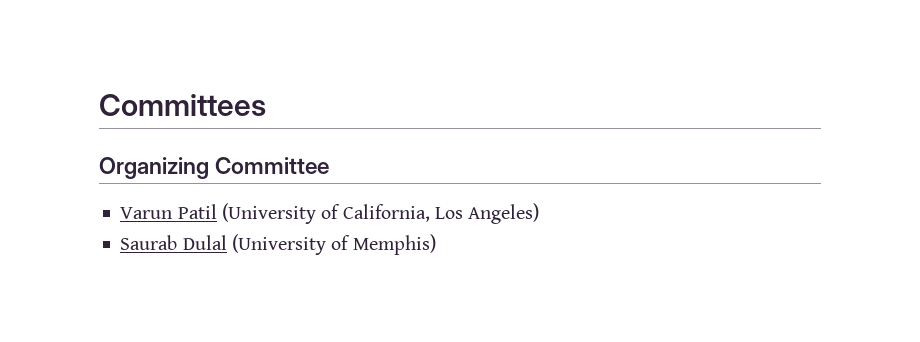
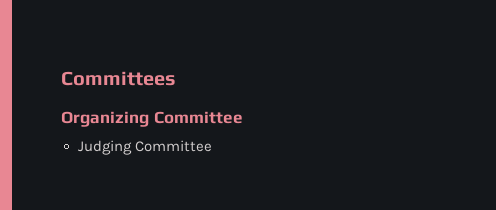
- Varun Patil (University of California, Los Angeles)
- Saurab Dulal (University of Memphis)
+ Judging Committee

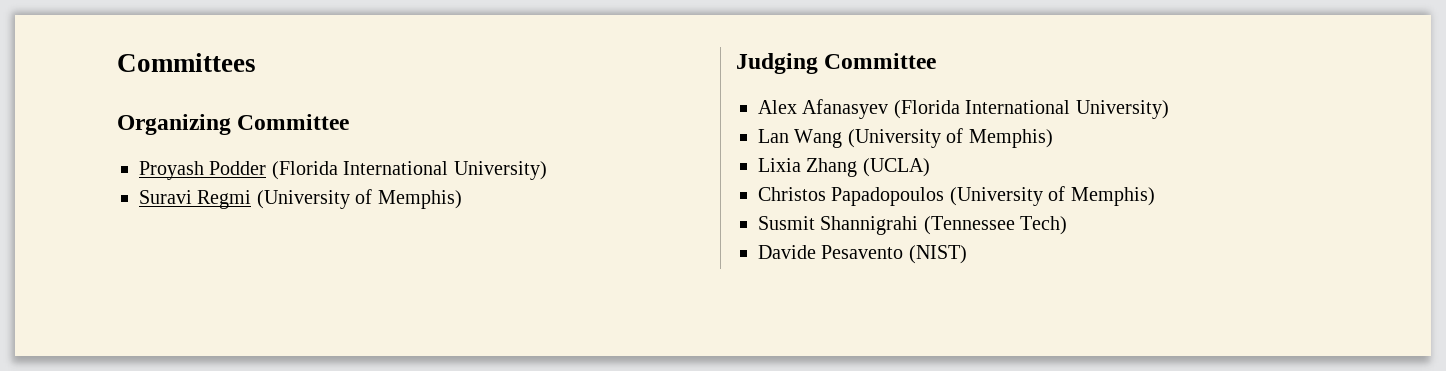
+ Proyash Podder (Florida International University)
+ Suravi Regmi (University of Memphis)
  Judging Committee
+ Alex Afanasyev (Florida International University)
+ Lan Wang (University of Memphis)
+ Lixia Zhang (UCLA)
+ Christos Papadopoulos (University of Memphis)
+ Susmit Shannigrahi (Tennessee Tech)
+ Davide Pesavento (NIST)

